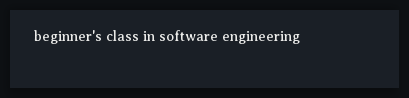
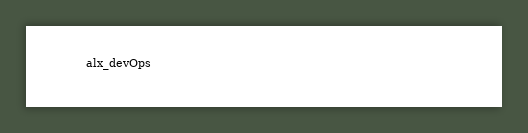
- beginner's class in software engineering
+ alx_devOps

